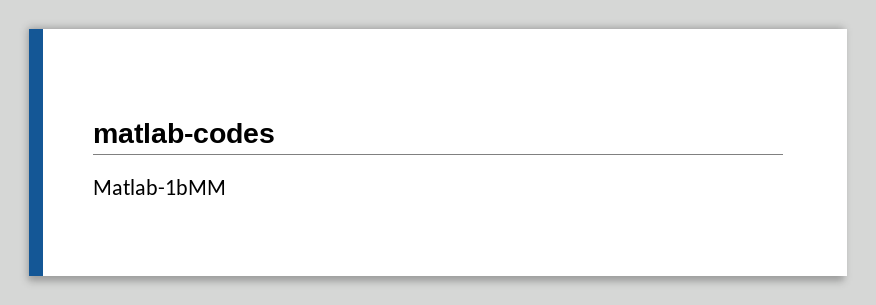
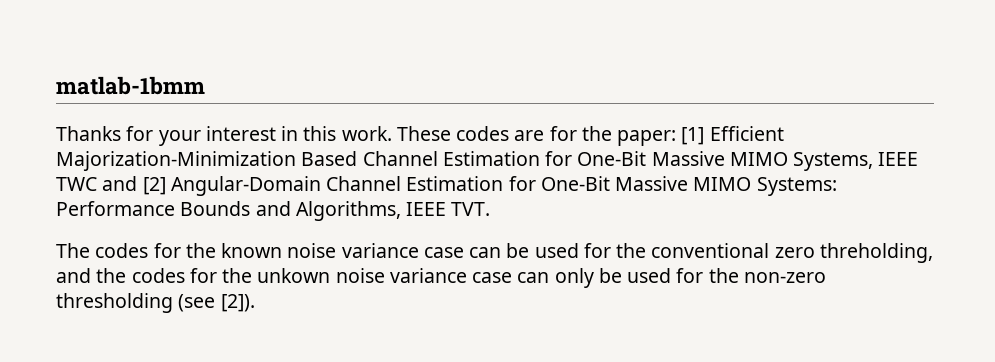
- matlab-codes
- Matlab-1bMM
+ matlab-1bmm
+ Thanks for your interest in this work. These codes are for the paper: [1] Efficient Majorization-Minimization Based Channel Estimation for One-Bit Massive MIMO Systems, IEEE TWC and [2] Angular-Domain Channel Estimation for One-Bit Massive MIMO Systems: Performance Bounds and Algorithms, IEEE TVT.
+ The codes for the known noise variance case can be used for the conventional zero threholding, and the codes for the unkown noise variance case can only be used for the non-zero thresholding (see [2]).

